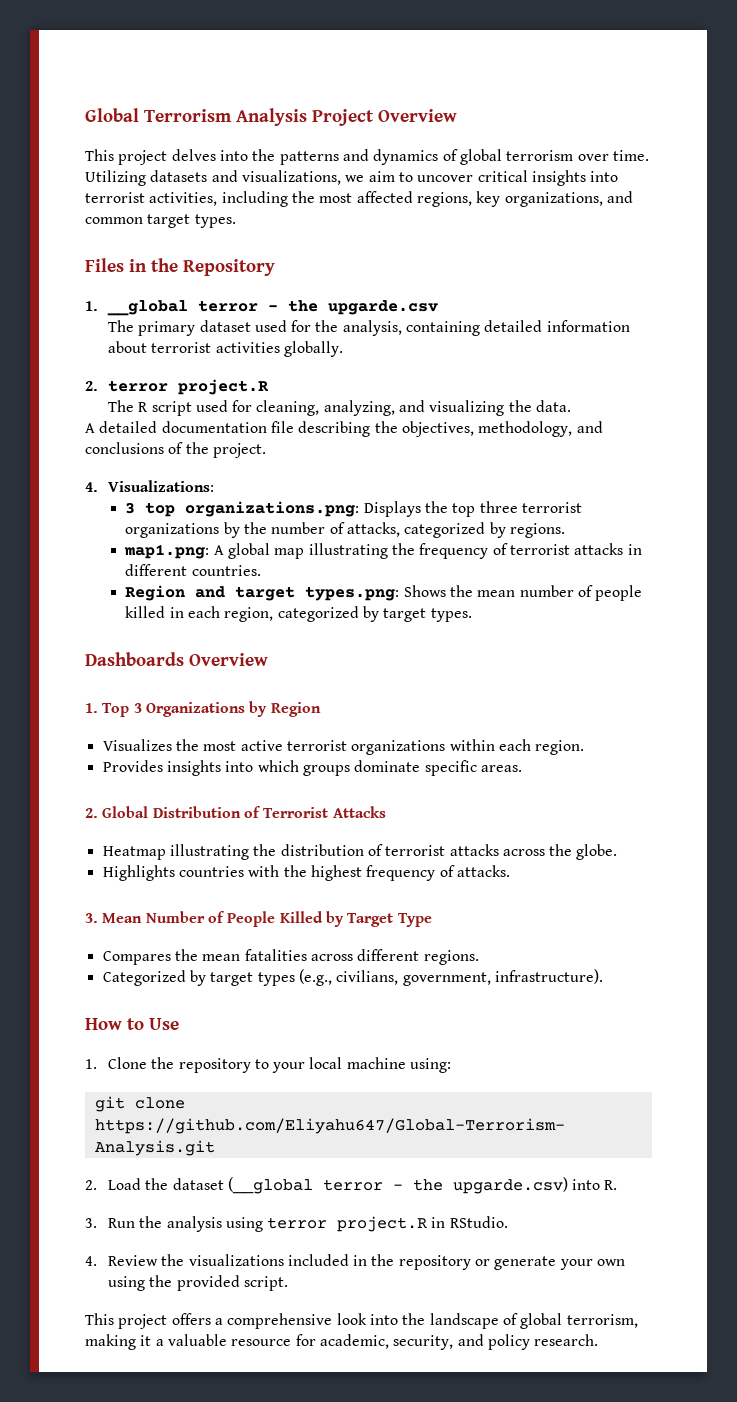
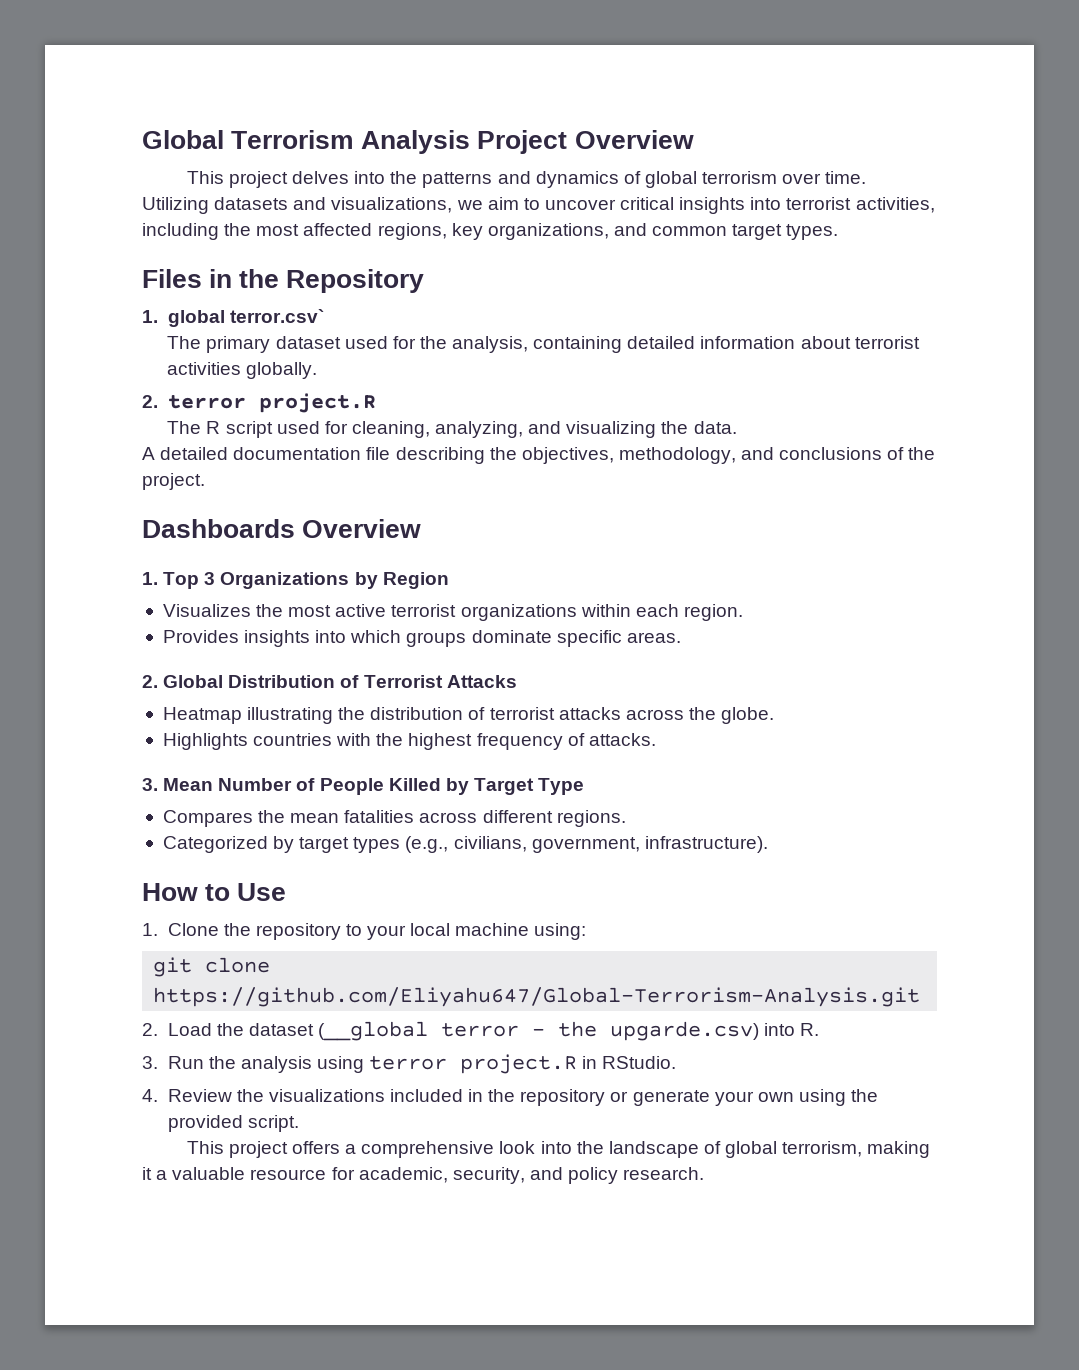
- 1. __global terror - the upgarde.csv
+ 1. global terror.csv`
- 4. Visualizations:
- 3 top organizations.png: Displays the top three terrorist organizations by the number of attacks, categorized by regions.
- map1.png: A global map illustrating the frequency of terrorist attacks in different countries.
- Region and target types.png: Shows the mean number of people killed in each region, categorized by target types.

